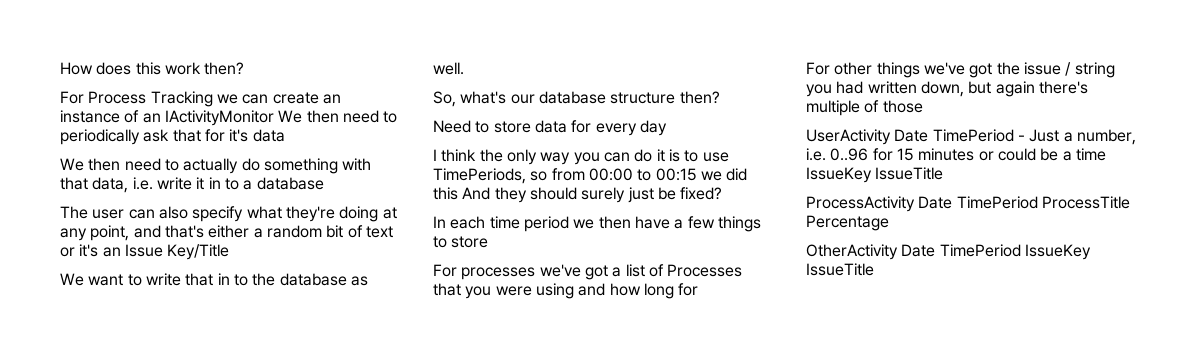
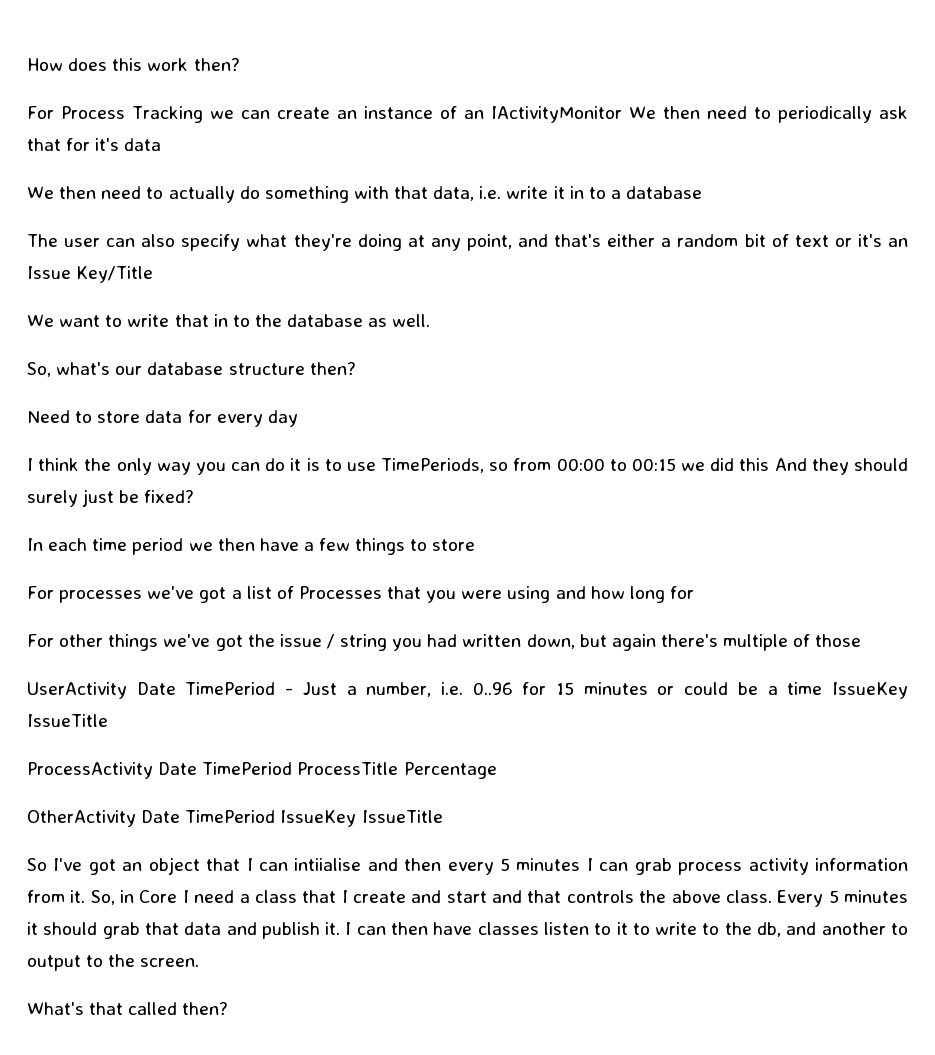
+ So I've got an object that I can intiialise and then every 5 minutes I can grab process activity information from it. So, in Core I need a class that I create and start and that controls the above class. Every 5 minutes it should grab that data and publish it. I can then have classes listen to it to write to the db, and another to output to the screen.
+ What's that called then?

